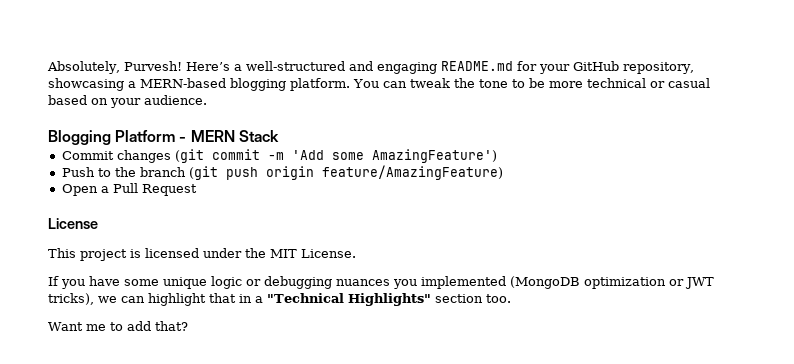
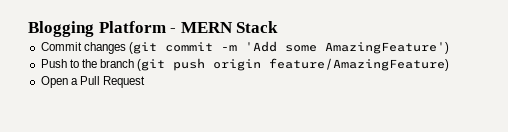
- Absolutely, Purvesh! Here’s a well-structured and engaging README.md for your GitHub repository, showcasing a MERN-based blogging platform. You can tweak the tone to be more technical or casual based on your audience.
- License
- This project is licensed under the MIT License.
- If you have some unique logic or debugging nuances you implemented (MongoDB optimization or JWT tricks), we can highlight that in a "Technical Highlights" section too.
- Want me to add that?

